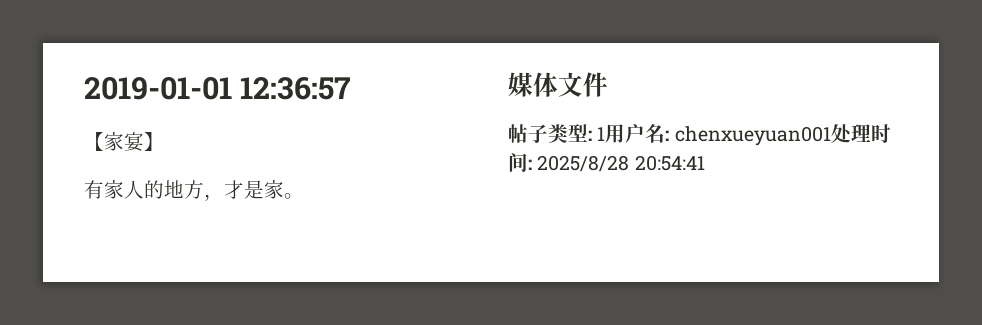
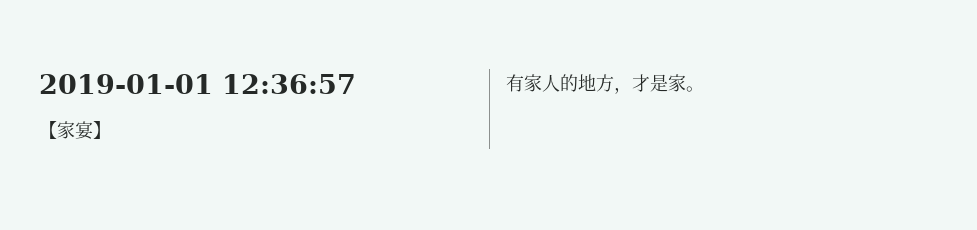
- 媒体文件
- 帖子类型: 1用户名: chenxueyuan001处理时间: 2025/8/28 20:54:41

